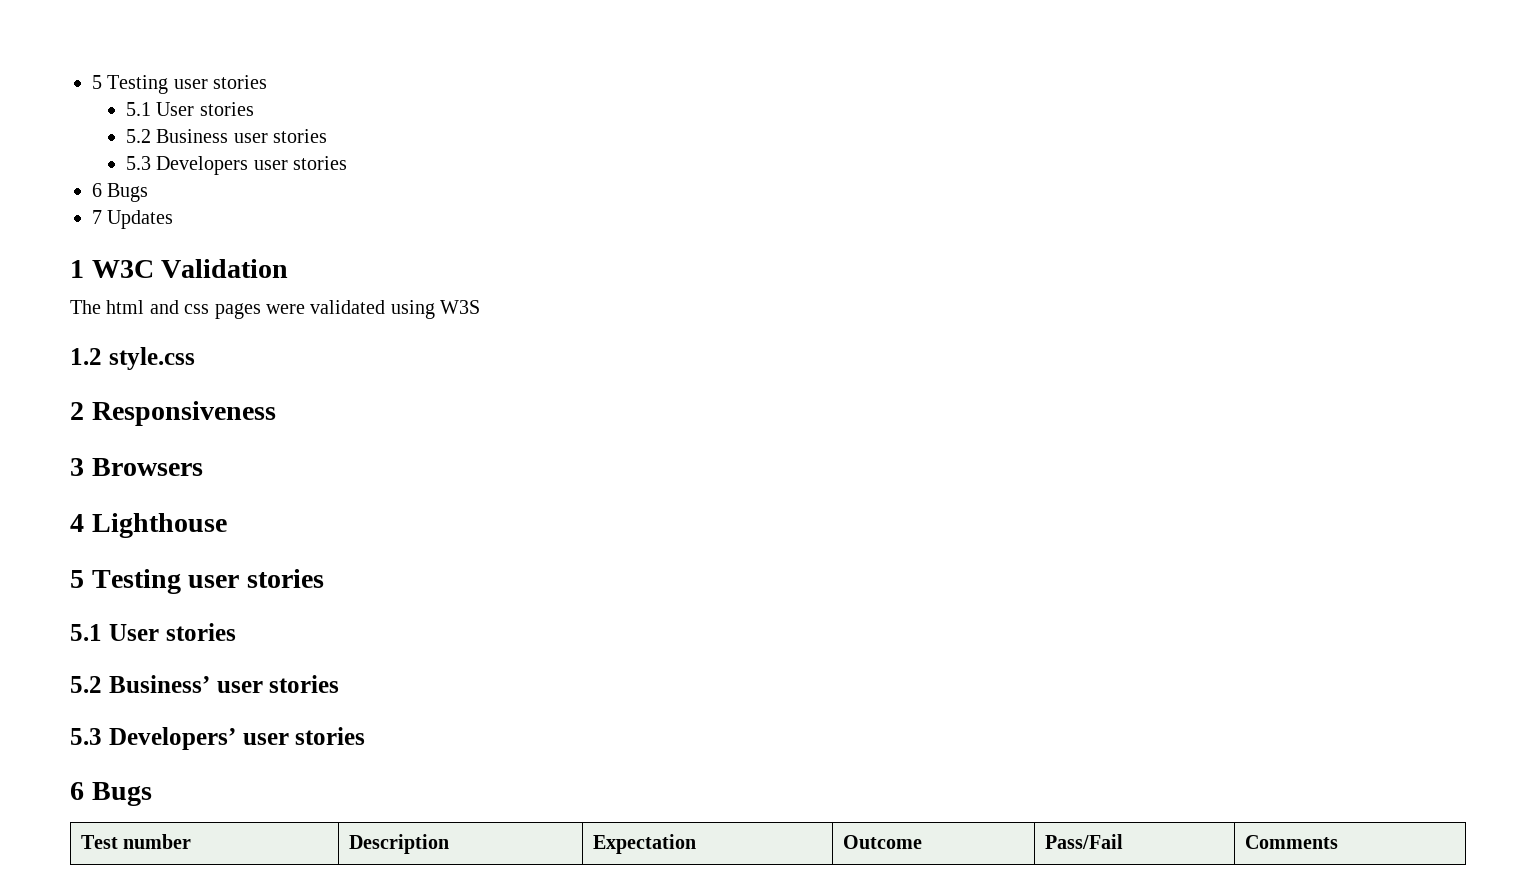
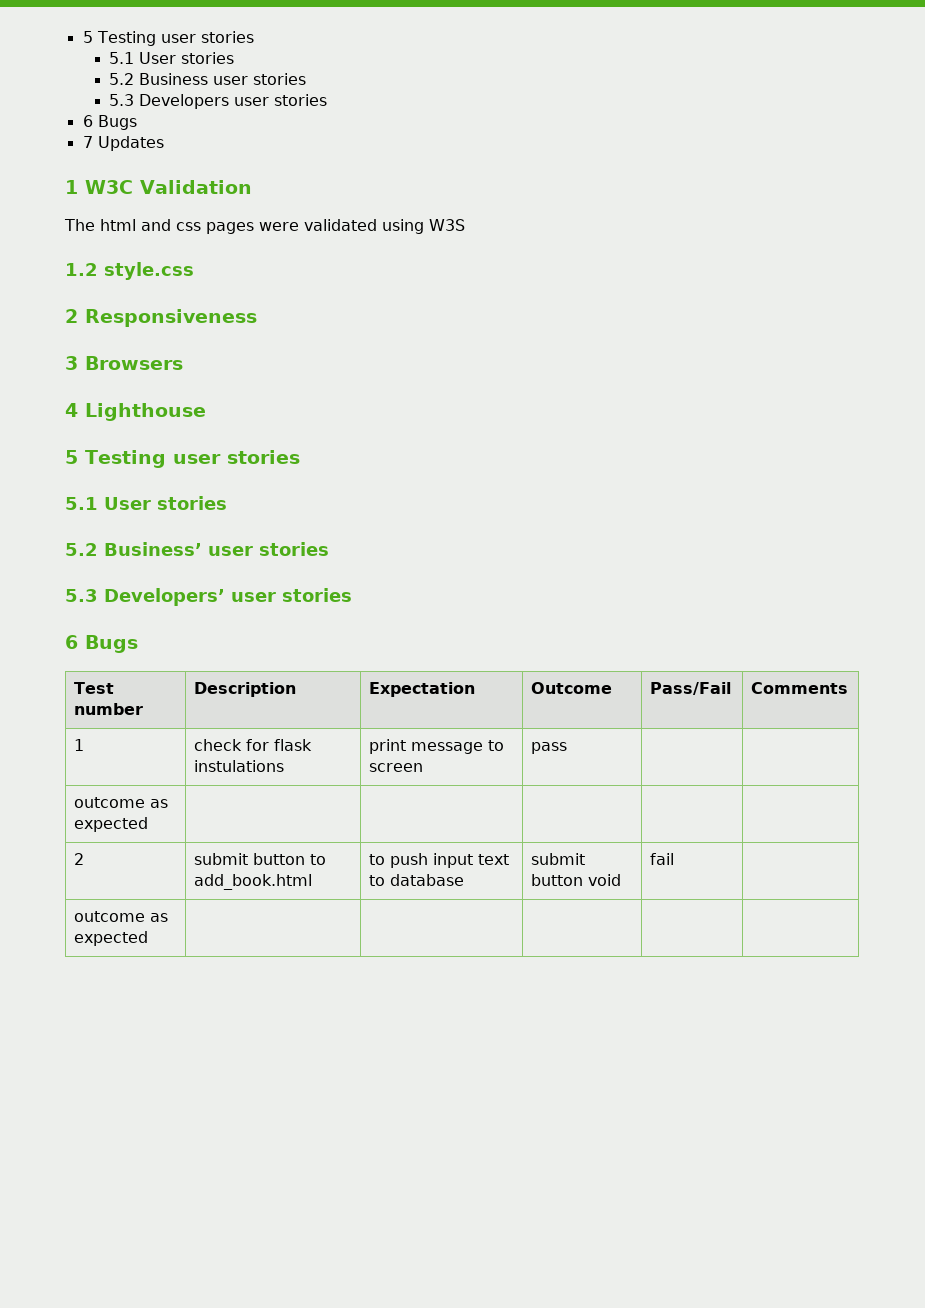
+ 1 | check for flask instulations | print message to screen | pass | |
+ outcome as expected | | | | |
+ 2 | submit button to add_book.html | to push input text to database | submit button void | fail |
+ outcome as expected | | | | |

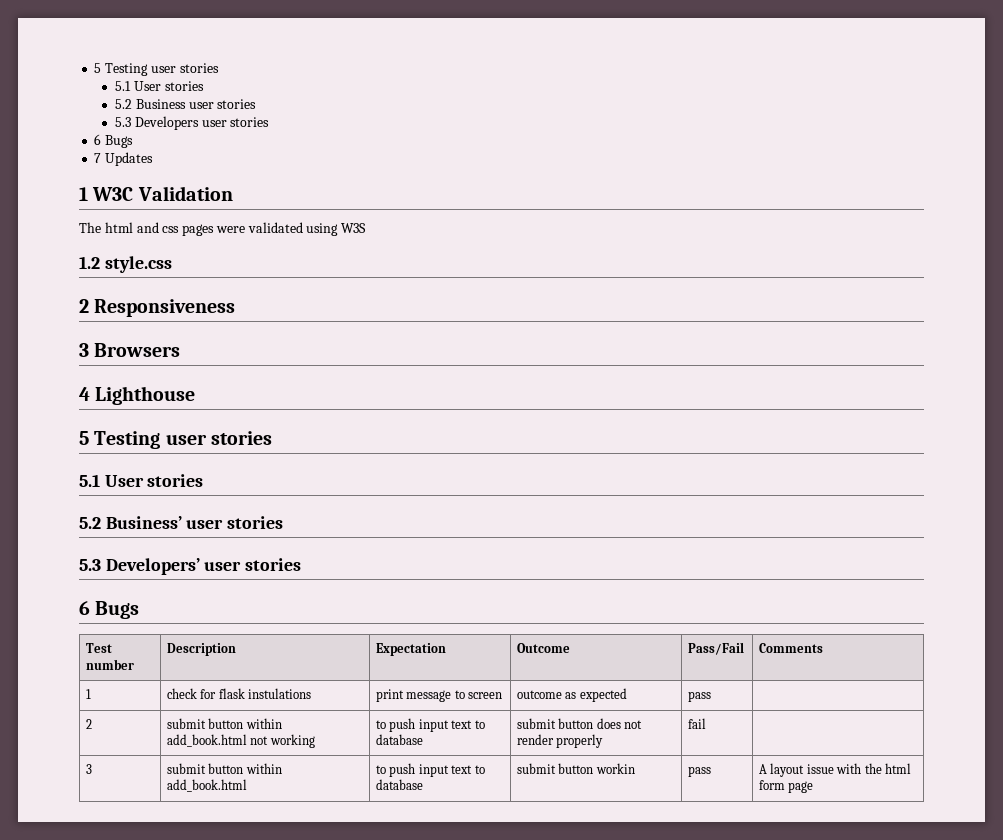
- 1 | check for flask instulations | print message to screen | pass | |
- outcome as expected | | | | |
+ 1 | check for flask instulations | print message to screen | outcome as expected | pass |
- 2 | submit button to add_book.html | to push input text to database | submit button void | fail |
- outcome as expected | | | | |
+ 2 | submit button within add_book.html not working | to push input text to database | submit button does not render properly | fail |
+ 3 | submit button within add_book.html | to push input text to database | submit button workin | pass | A layout issue with the html form page

